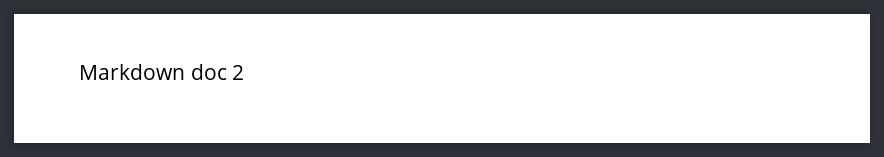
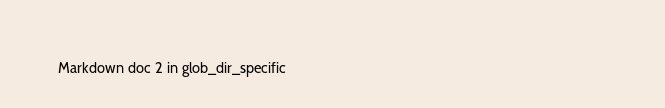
- Markdown doc 2
+ Markdown doc 2 in glob_dir_specific

